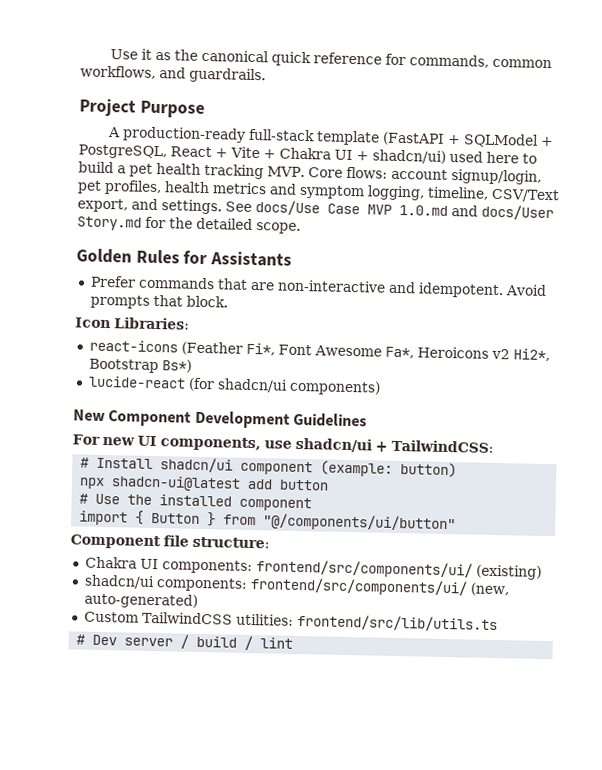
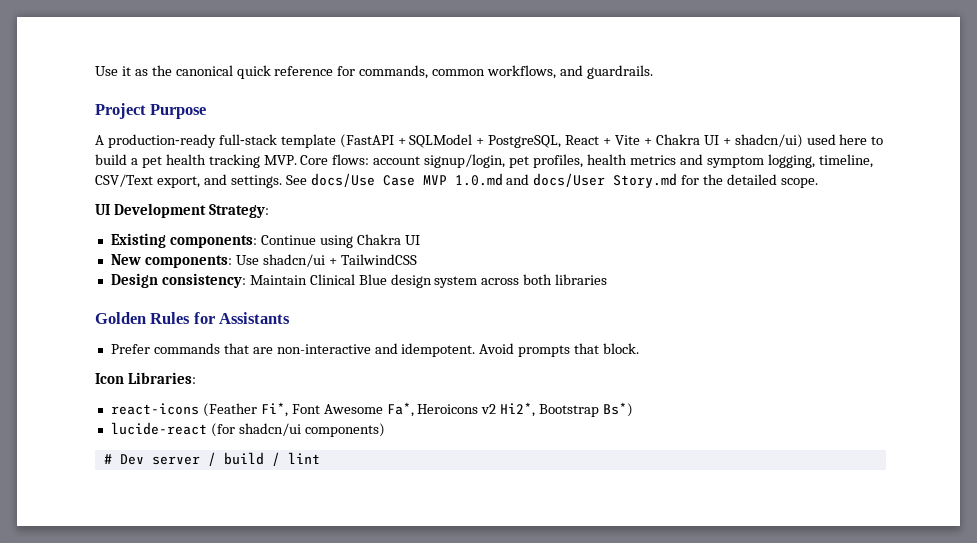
+ UI Development Strategy:
+ Existing components: Continue using Chakra UI
+ New components: Use shadcn/ui + TailwindCSS
+ Design consistency: Maintain Clinical Blue design system across both libraries
- New Component Development Guidelines
- For new UI components, use shadcn/ui + TailwindCSS:
- # Install shadcn/ui component (example: button)
- npx shadcn-ui@latest add button
- # Use the installed component
- import { Button } from "@/components/ui/button"
- Component file structure:
- Chakra UI components: frontend/src/components/ui/ (existing)
- shadcn/ui components: frontend/src/components/ui/ (new, auto-generated)
- Custom TailwindCSS utilities: frontend/src/lib/utils.ts

